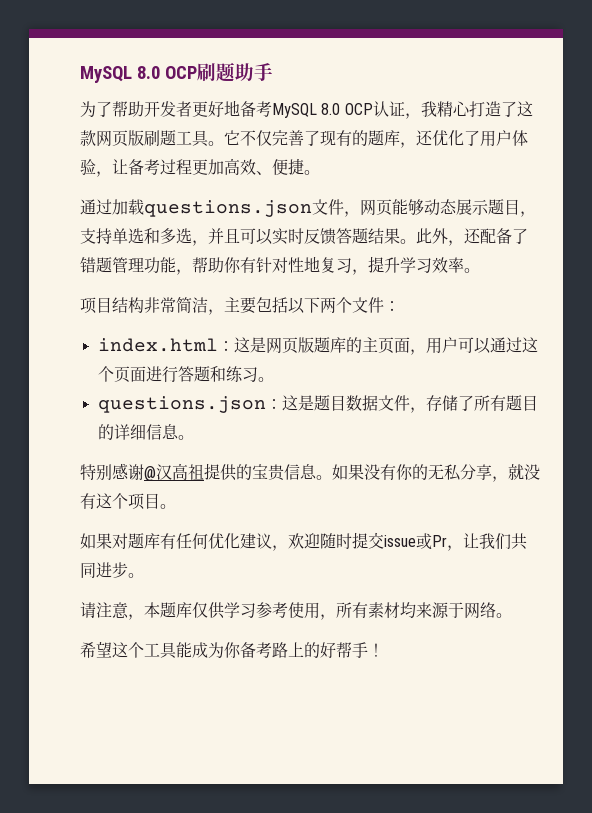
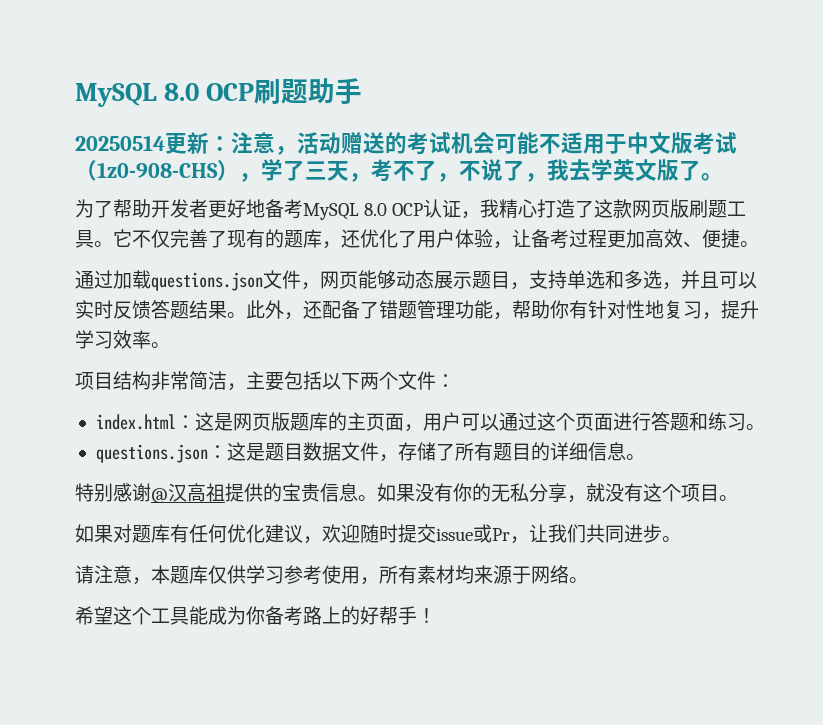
+ 20250514更新：注意，活动赠送的考试机会可能不适用于中文版考试（1z0-908-CHS），学了三天，考不了，不说了，我去学英文版了。

